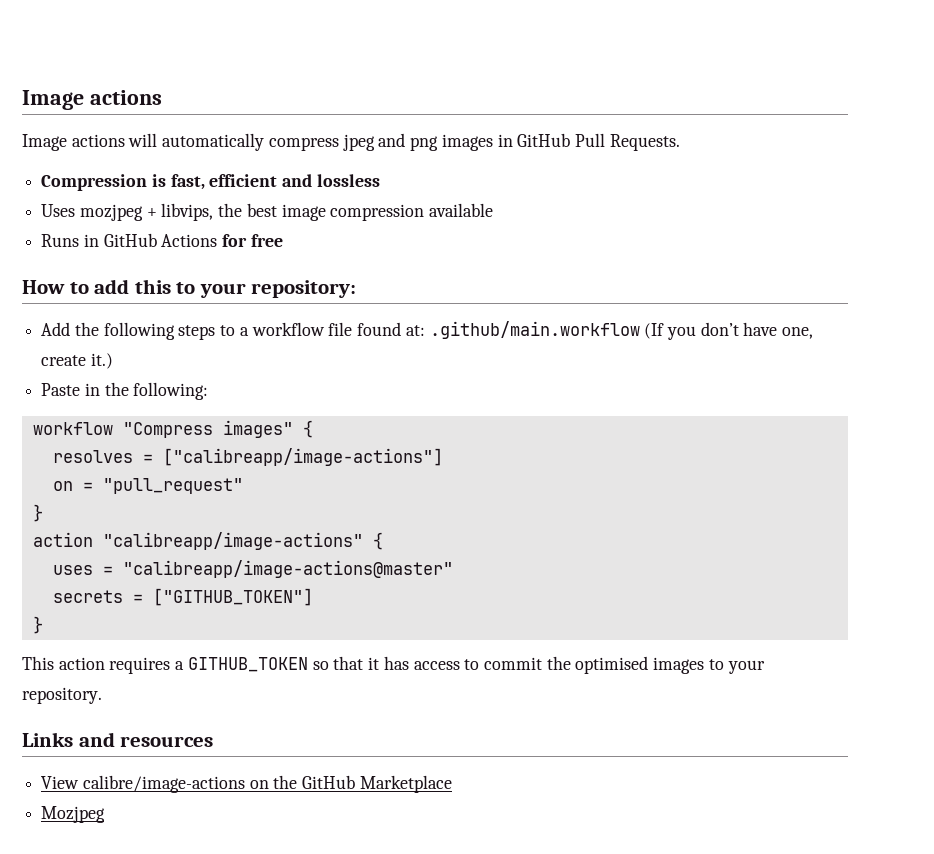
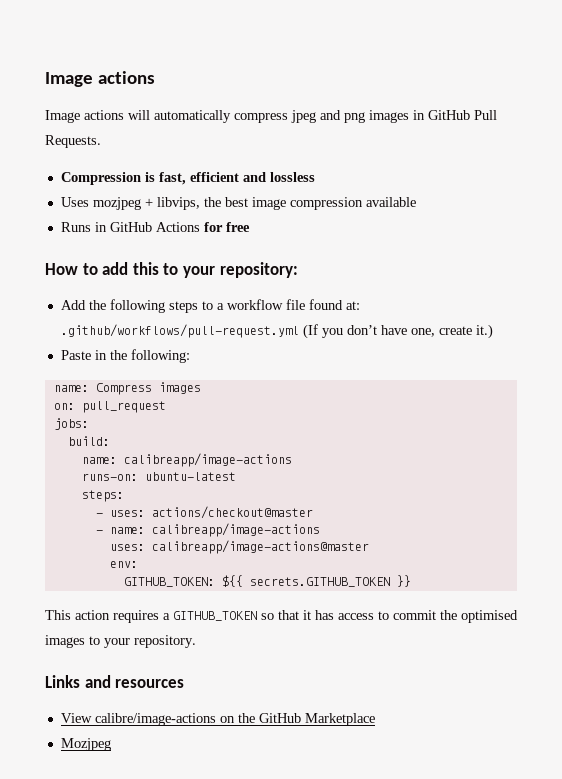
- Add the following steps to a workflow file found at: .github/main.workflow (If you don’t have one, create it.)
+ Add the following steps to a workflow file found at: .github/workflows/pull-request.yml (If you don’t have one, create it.)
- workflow "Compress images" {
- resolves = ["calibreapp/image-actions"]
- on = "pull_request"
- }
- action "calibreapp/image-actions" {
- uses = "calibreapp/image-actions@master"
- secrets = ["GITHUB_TOKEN"]
- }
+ name: Compress images
+ on: pull_request
+ jobs:
+ build:
+ name: calibreapp/image-actions
+ runs-on: ubuntu-latest
+ steps:
+ - uses: actions/checkout@master
+ - name: calibreapp/image-actions
+ uses: calibreapp/image-actions@master
+ env:
+ GITHUB_TOKEN: ${{ secrets.GITHUB_TOKEN }}

